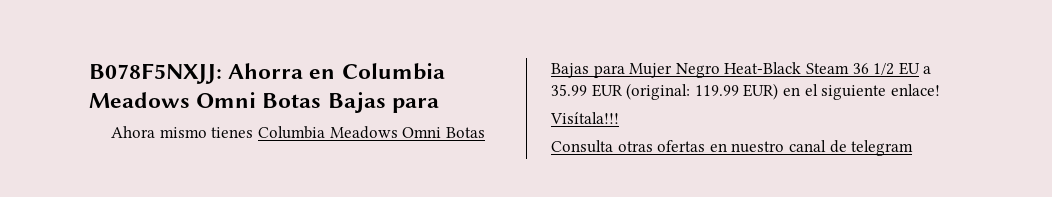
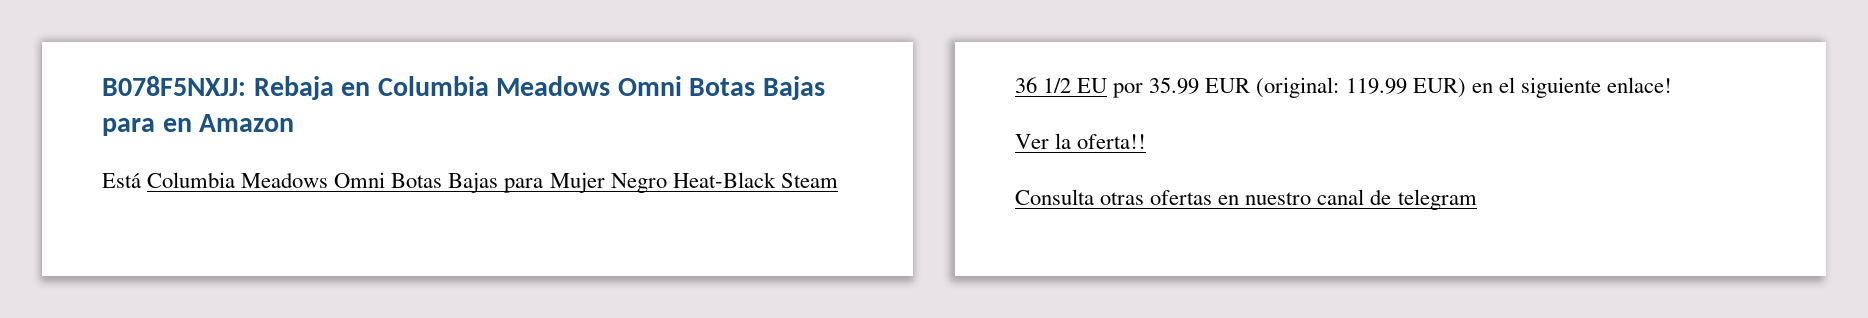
- B078F5NXJJ: Ahorra en Columbia Meadows Omni Botas Bajas para
- Ahora mismo tienes Columbia Meadows Omni Botas Bajas para Mujer Negro Heat-Black Steam 36 1/2 EU a 35.99 EUR (original: 119.99 EUR) en el siguiente enlace!
+ B078F5NXJJ: Rebaja en Columbia Meadows Omni Botas Bajas para en Amazon
+ Está Columbia Meadows Omni Botas Bajas para Mujer Negro Heat-Black Steam 36 1/2 EU por 35.99 EUR (original: 119.99 EUR) en el siguiente enlace!
- Visítala!!!
+ Ver la oferta!!

